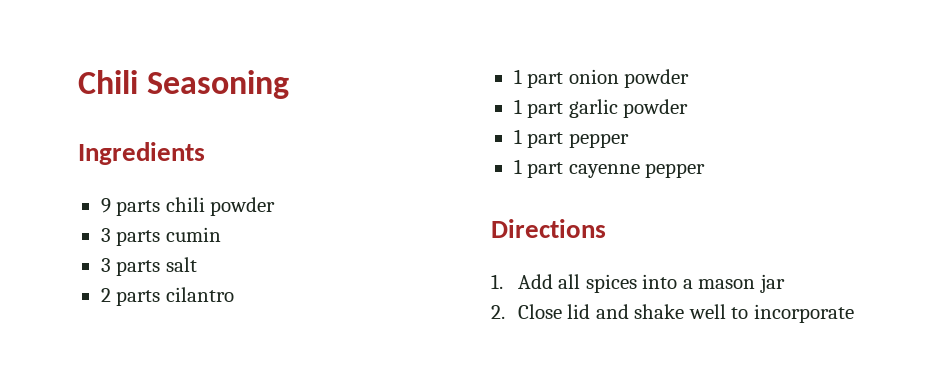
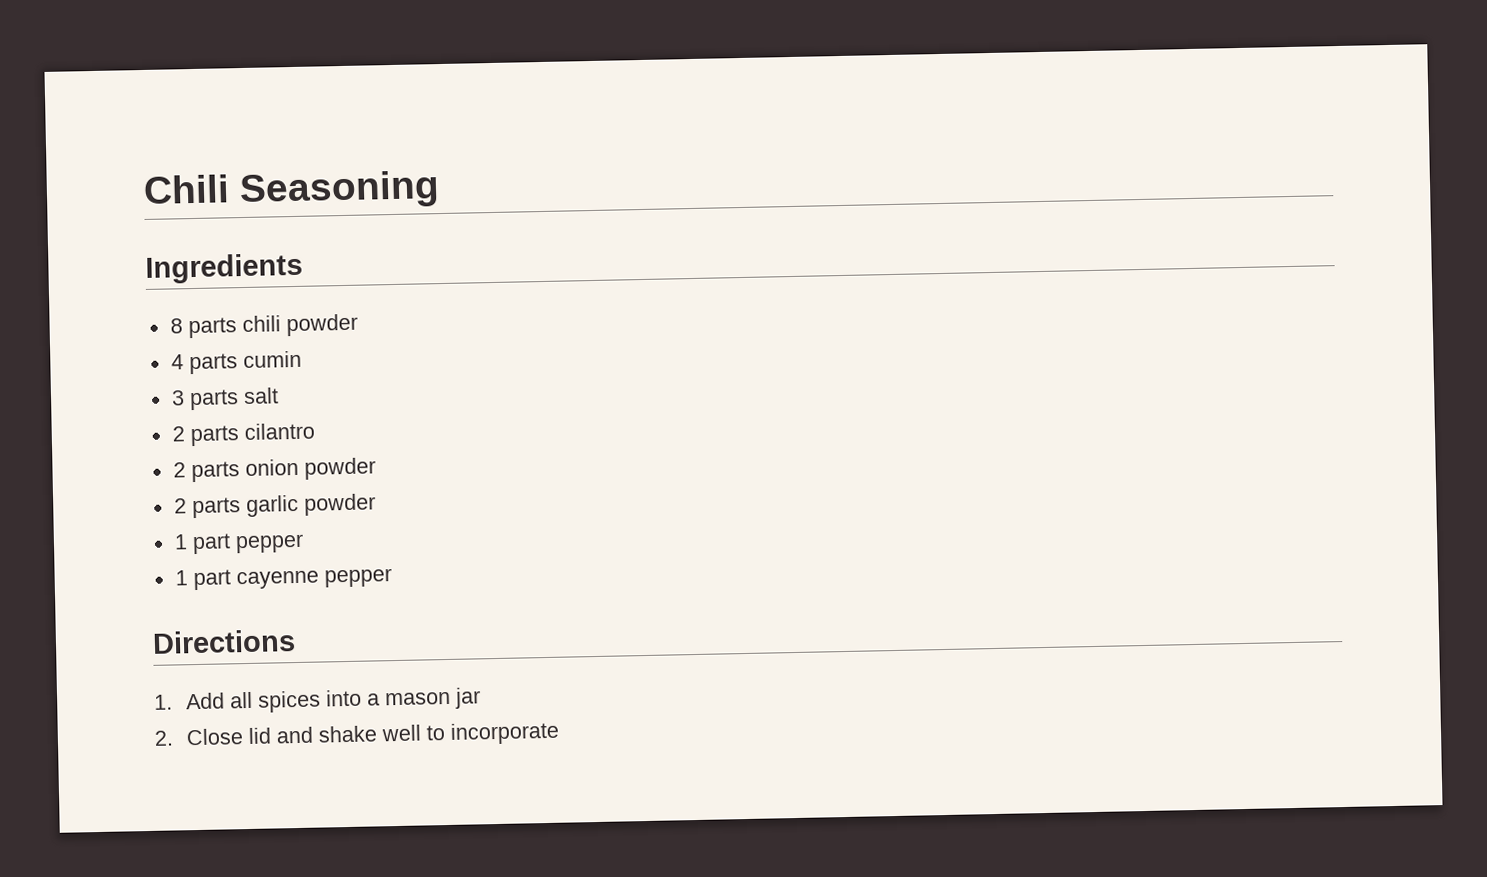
- 9 parts chili powder
+ 8 parts chili powder
- 3 parts cumin
+ 4 parts cumin
- 1 part onion powder
+ 2 parts onion powder
- 1 part garlic powder
+ 2 parts garlic powder

